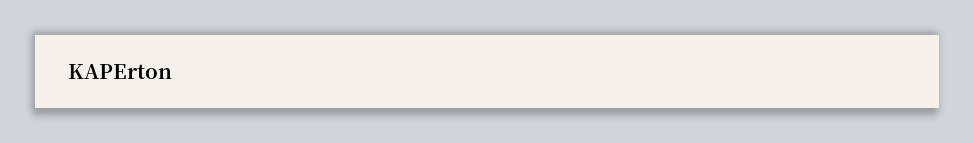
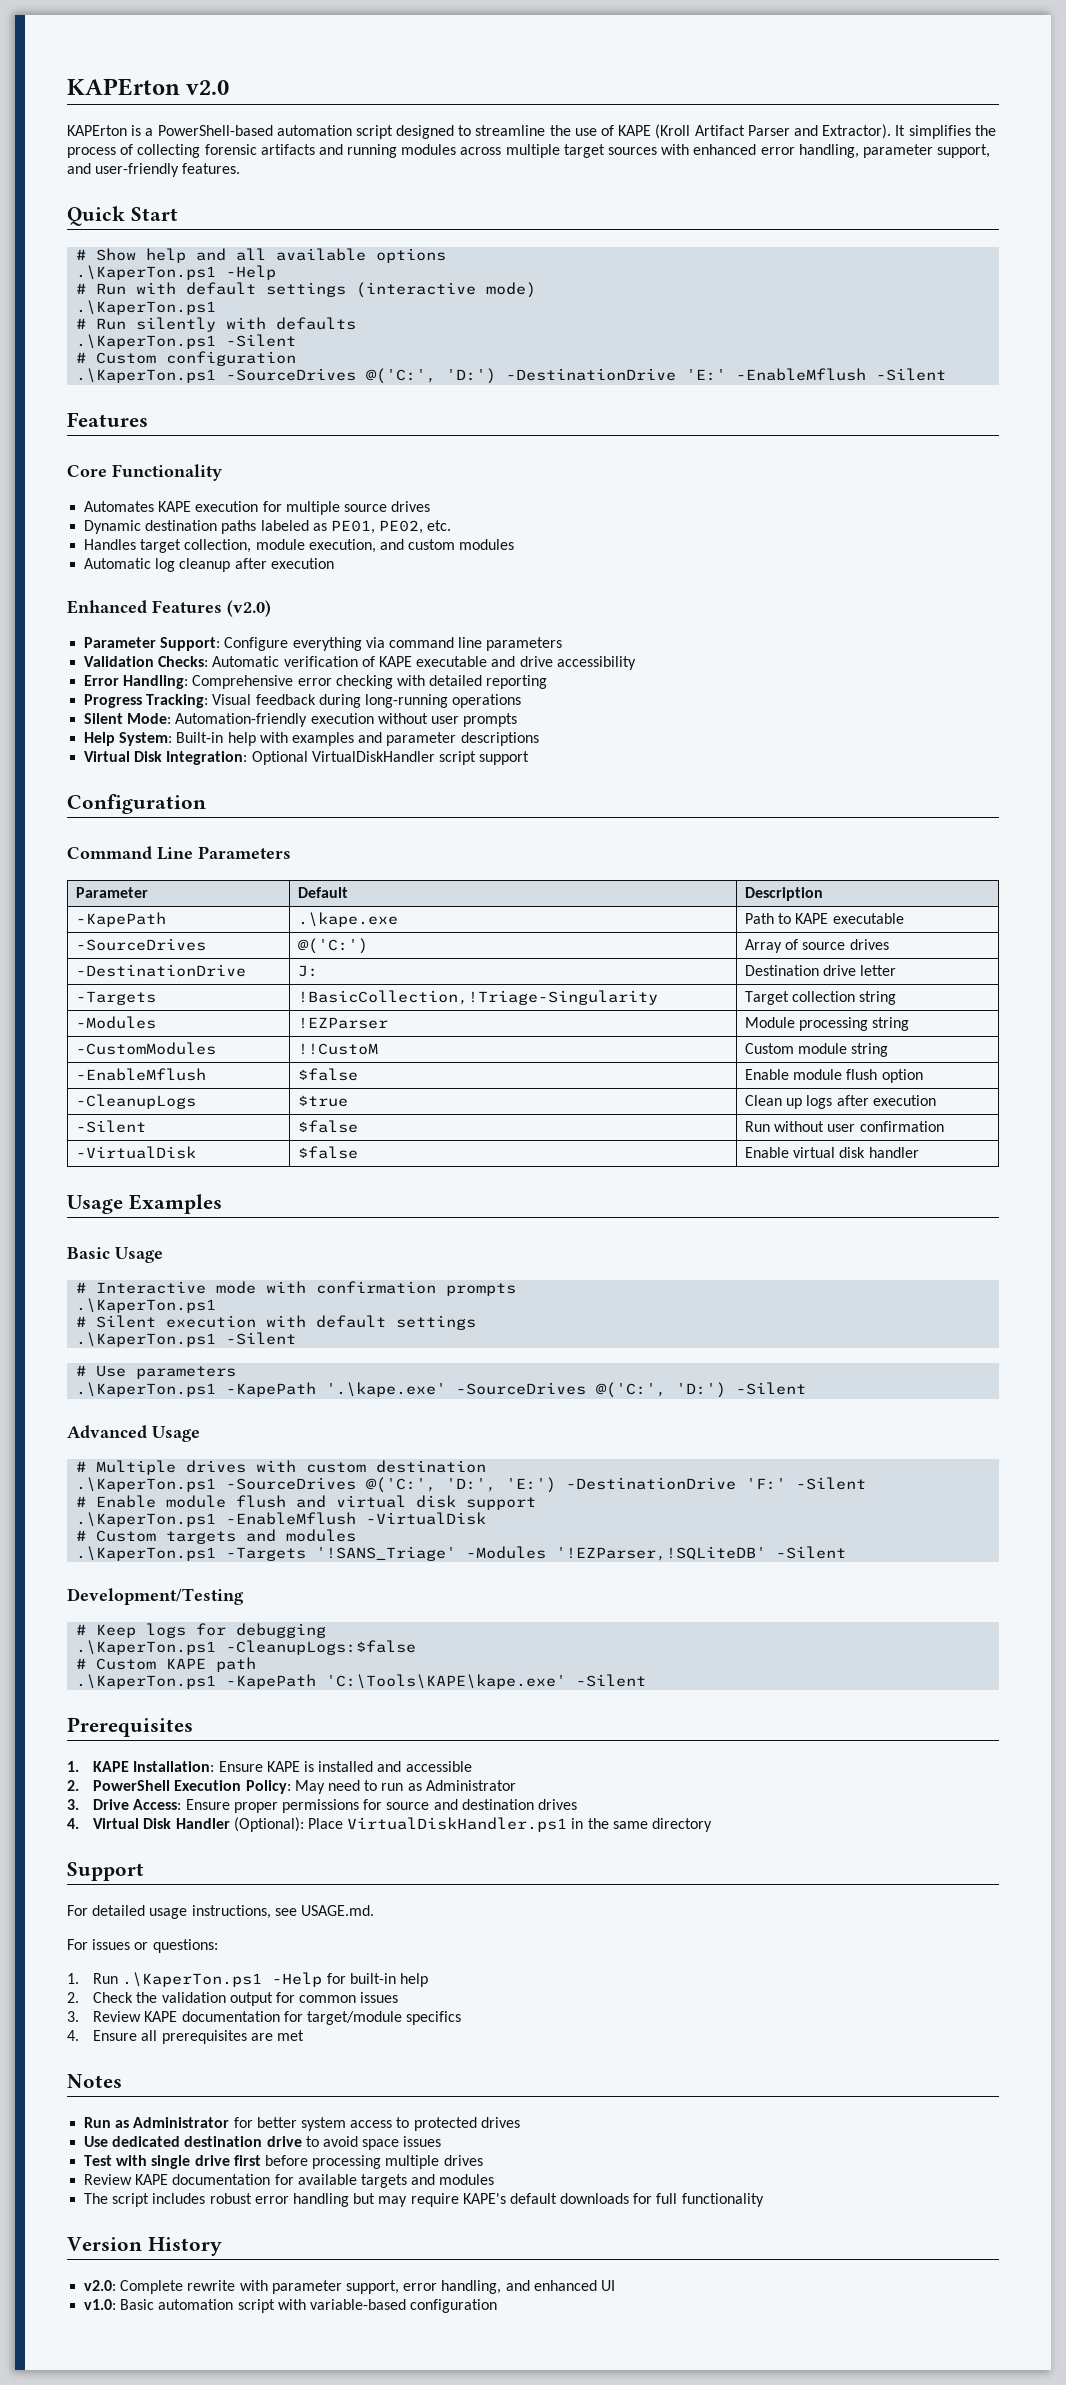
- KAPErton
+ KAPErton v2.0
+ KAPErton is a PowerShell-based automation script designed to streamline the use of KAPE (Kroll Artifact Parser and Extractor). It simplifies the process of collecting forensic artifacts and running modules across multiple target sources with enhanced error handling, parameter support, and user-friendly features.
+ Quick Start
+ # Show help and all available options
+ .\KaperTon.ps1 -Help
+ # Run with default settings (interactive mode)
+ .\KaperTon.ps1
+ # Run silently with defaults
+ .\KaperTon.ps1 -Silent
+ # Custom configuration
+ .\KaperTon.ps1 -SourceDrives @('C:', 'D:') -DestinationDrive 'E:' -EnableMflush -Silent
+ Features
+ Core Functionality
+ Automates KAPE execution for multiple source drives
+ Dynamic destination paths labeled as PE01, PE02, etc.
+ Handles target collection, module execution, and custom modules
+ Automatic log cleanup after execution
+ Enhanced Features (v2.0)
+ Parameter Support: Configure everything via command line parameters
+ Validation Checks: Automatic verification of KAPE executable and drive accessibility
+ Error Handling: Comprehensive error checking with detailed reporting
+ Progress Tracking: Visual feedback during long-running operations
+ Silent Mode: Automation-friendly execution without user prompts
+ Help System: Built-in help with examples and parameter descriptions
+ Virtual Disk Integration: Optional VirtualDiskHandler script support
+ Configuration
+ Command Line Parameters
+ Parameter | Default | Description
+ -KapePath | .\kape.exe | Path to KAPE executable
+ -SourceDrives | @('C:') | Array of source drives
+ -DestinationDrive | J: | Destination drive letter
+ -Targets | !BasicCollection,!Triage-Singularity | Target collection string
+ -Modules | !EZParser | Module processing string
+ -CustomModules | !!CustoM | Custom module string
+ -EnableMflush | $false | Enable module flush option
+ -CleanupLogs | $true | Clean up logs after execution
+ -Silent | $false | Run without user confirmation
+ -VirtualDisk | $false | Enable virtual disk handler
+ Usage Examples
+ Basic Usage
+ # Interactive mode with confirmation prompts
+ .\KaperTon.ps1
+ # Silent execution with default settings
+ .\KaperTon.ps1 -Silent
+ # Use parameters
+ .\KaperTon.ps1 -KapePath '.\kape.exe' -SourceDrives @('C:', 'D:') -Silent
+ Advanced Usage
+ # Multiple drives with custom destination
+ .\KaperTon.ps1 -SourceDrives @('C:', 'D:', 'E:') -DestinationDrive 'F:' -Silent
+ # Enable module flush and virtual disk support
+ .\KaperTon.ps1 -EnableMflush -VirtualDisk
+ # Custom targets and modules
+ .\KaperTon.ps1 -Targets '!SANS_Triage' -Modules '!EZParser,!SQLiteDB' -Silent
+ Development/Testing
+ # Keep logs for debugging
+ .\KaperTon.ps1 -CleanupLogs:$false
+ # Custom KAPE path
+ .\KaperTon.ps1 -KapePath 'C:\Tools\KAPE\kape.exe' -Silent
+ Prerequisites
+ 1. KAPE Installation: Ensure KAPE is installed and accessible
+ 2. PowerShell Execution Policy: May need to run as Administrator
+ 3. Drive Access: Ensure proper permissions for source and destination drives
+ 4. Virtual Disk Handler (Optional): Place VirtualDiskHandler.ps1 in the same directory
+ Support
+ For detailed usage instructions, see USAGE.md.
+ For issues or questions:
+ 1. Run .\KaperTon.ps1 -Help for built-in help
+ 2. Check the validation output for common issues
+ 3. Review KAPE documentation for target/module specifics
+ 4. Ensure all prerequisites are met
+ Notes
+ Run as Administrator for better system access to protected drives
+ Use dedicated destination drive to avoid space issues
+ Test with single drive first before processing multiple drives
+ Review KAPE documentation for available targets and modules
+ The script includes robust error handling but may require KAPE's default downloads for full functionality
+ Version History
+ v2.0: Complete rewrite with parameter support, error handling, and enhanced UI
+ v1.0: Basic automation script with variable-based configuration

